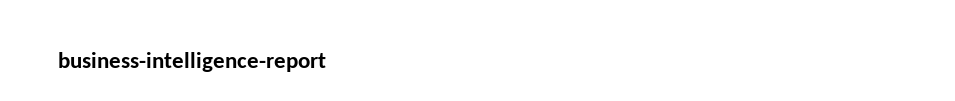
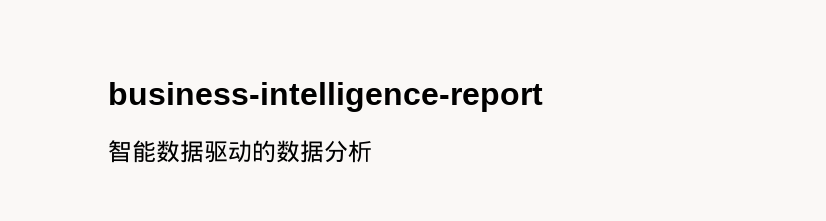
+ 智能数据驱动的数据分析

